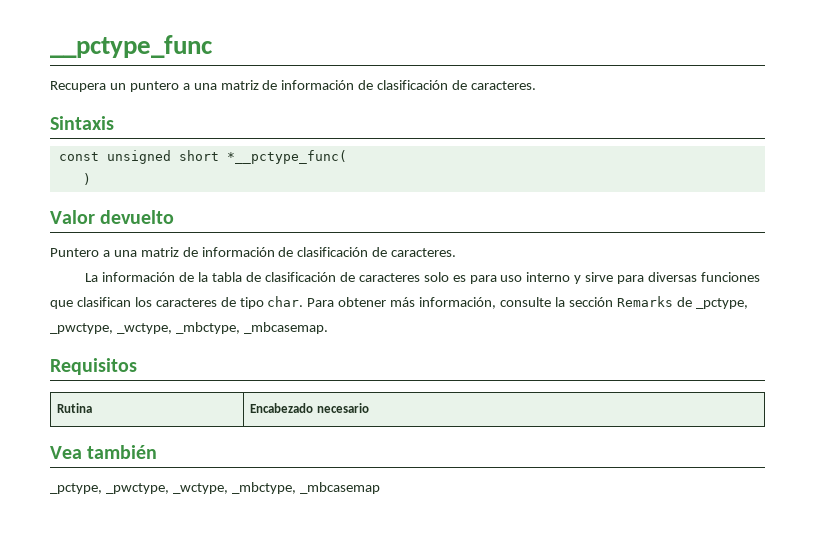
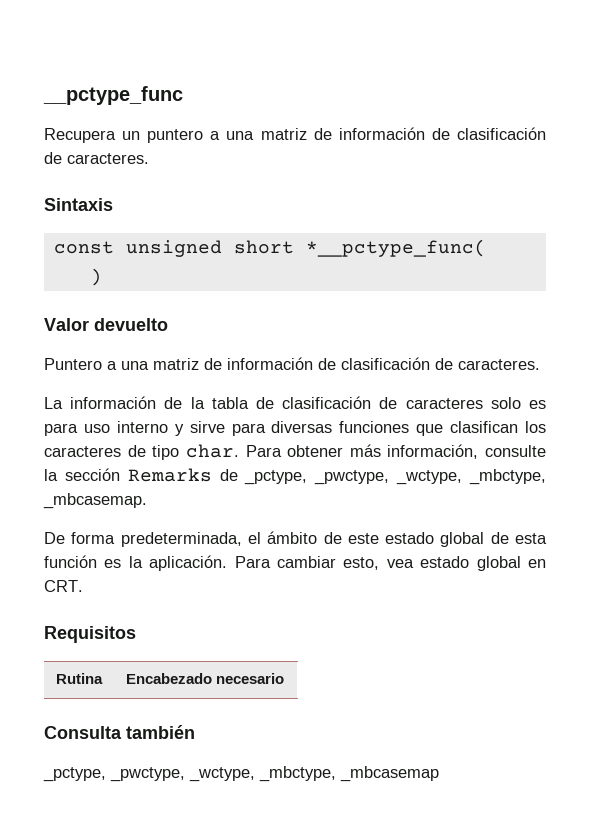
+ De forma predeterminada, el ámbito de este estado global de esta función es la aplicación. Para cambiar esto, vea estado global en CRT.
- Vea también
+ Consulta también

